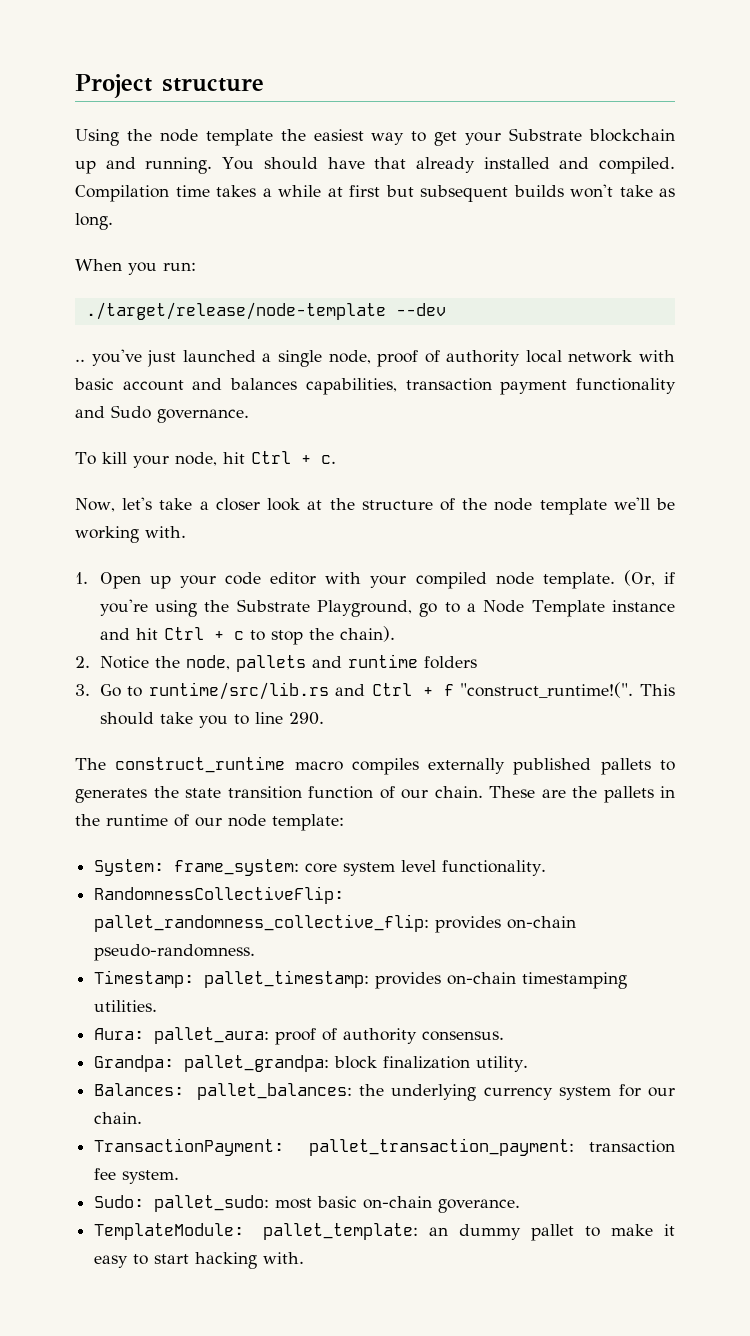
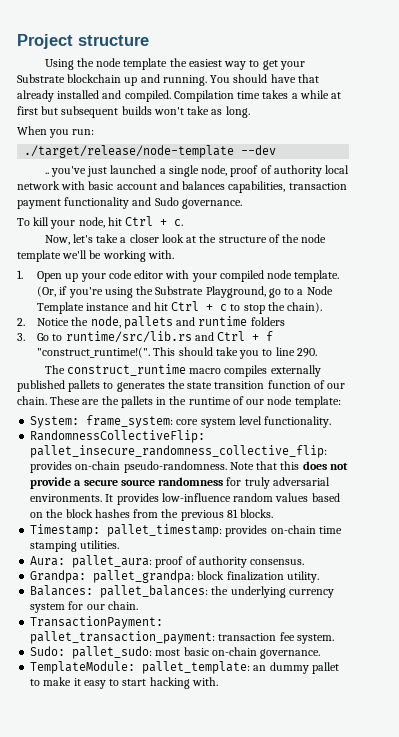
- RandomnessCollectiveFlip: pallet_randomness_collective_flip: provides on-chain pseudo-randomness.
+ RandomnessCollectiveFlip: pallet_insecure_randomness_collective_flip: provides on-chain pseudo-randomness. Note that this does not provide a secure source randomness for truly adversarial environments. It provides low-influence random values based on the block hashes from the previous 81 blocks.
- Timestamp: pallet_timestamp: provides on-chain timestamping utilities.
+ Timestamp: pallet_timestamp: provides on-chain time stamping utilities.
- Sudo: pallet_sudo: most basic on-chain goverance.
+ Sudo: pallet_sudo: most basic on-chain governance.

